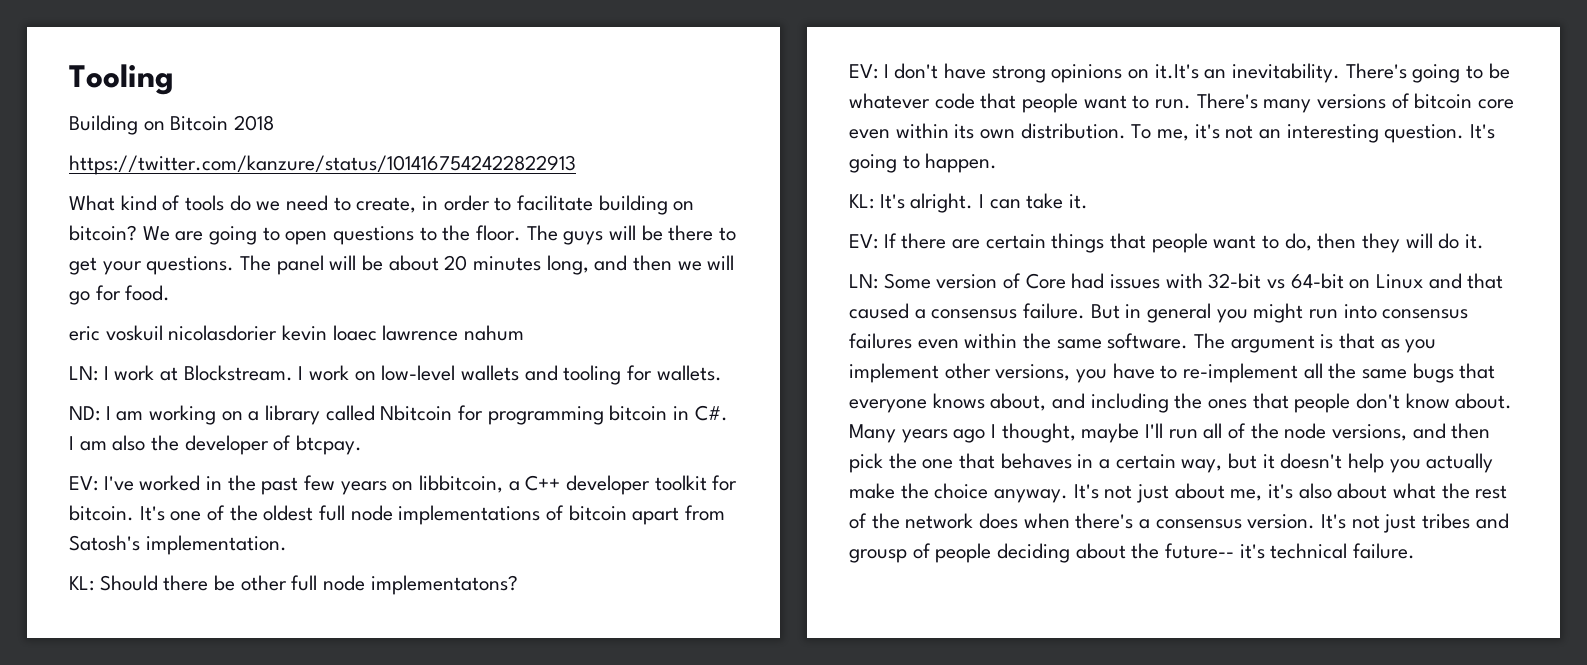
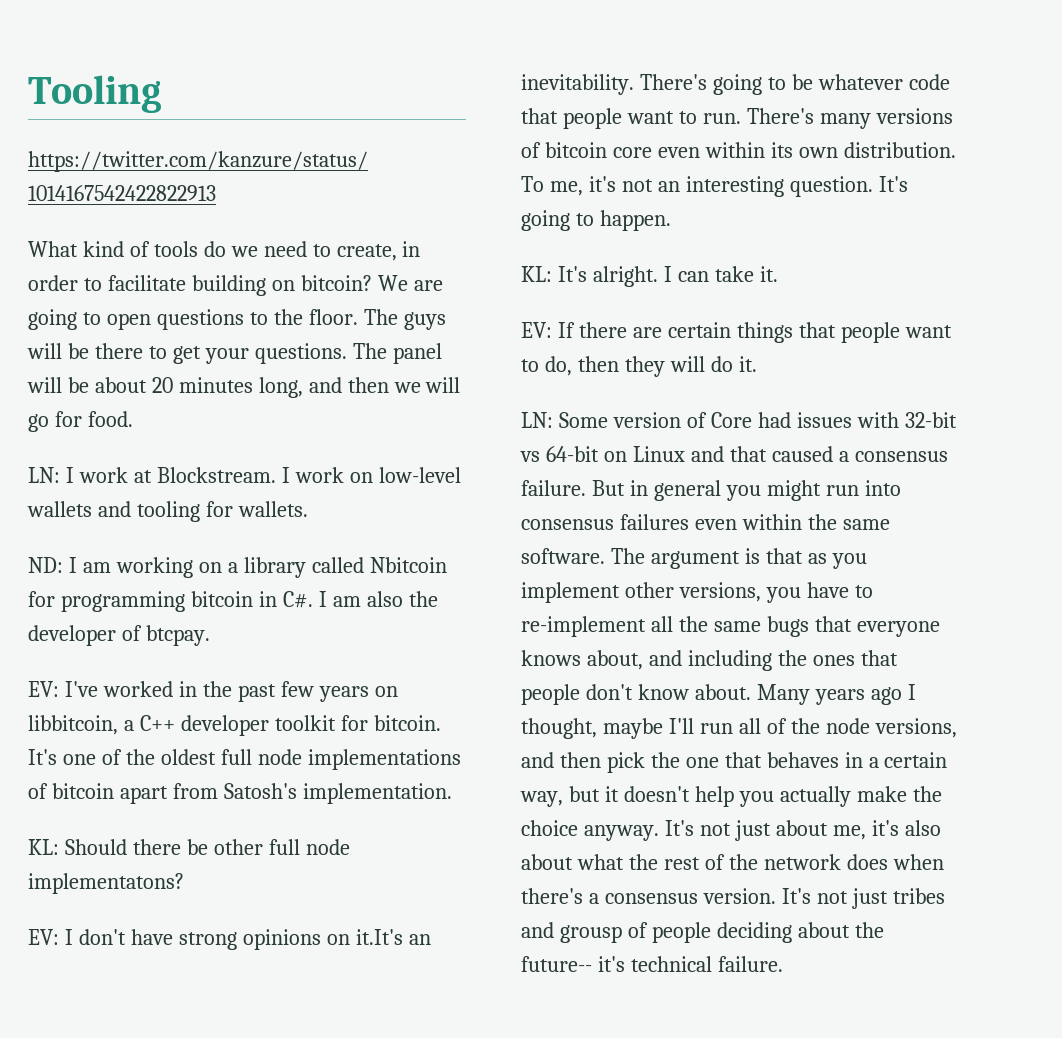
- Building on Bitcoin 2018
- eric voskuil nicolasdorier kevin loaec lawrence nahum

